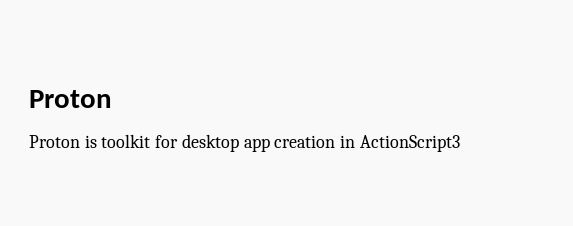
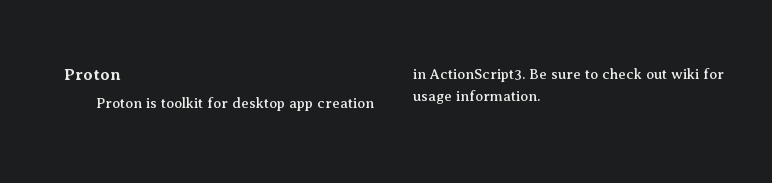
- Proton is toolkit for desktop app creation in ActionScript3
+ Proton is toolkit for desktop app creation in ActionScript3. Be sure to check out wiki for usage information.

